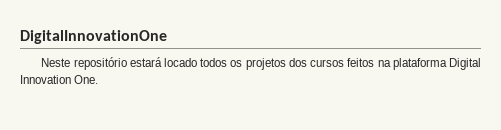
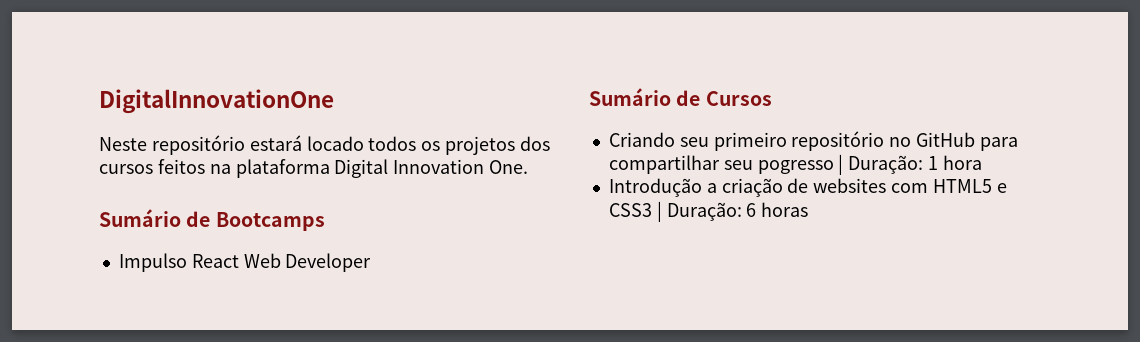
+ Sumário de Bootcamps
+ Impulso React Web Developer
+ Sumário de Cursos
+ Criando seu primeiro repositório no GitHub para compartilhar seu pogresso | Duração: 1 hora
+ Introdução a criação de websites com HTML5 e CSS3 | Duração: 6 horas

